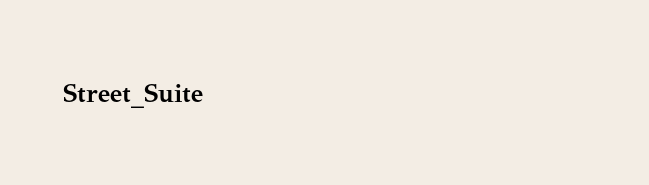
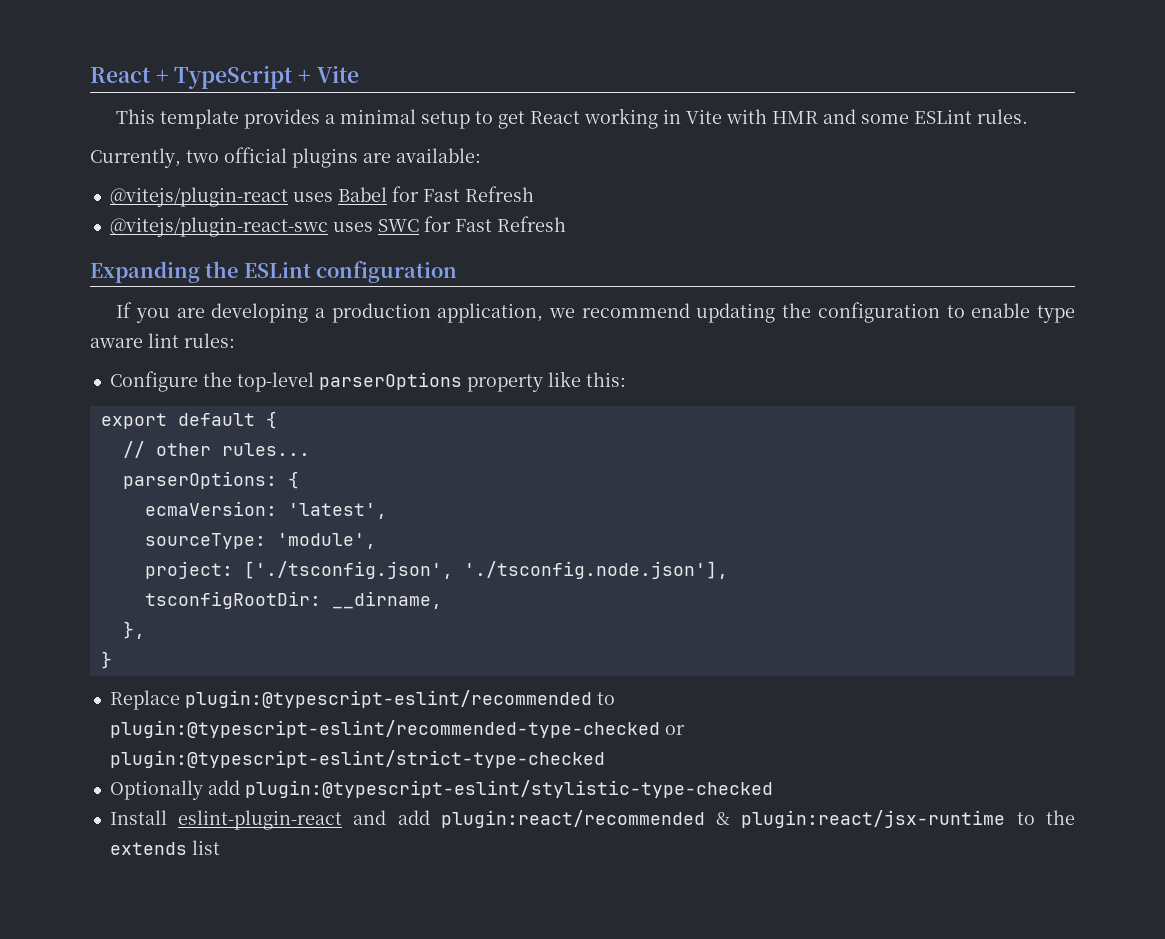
- Street_Suite
+ React + TypeScript + Vite
+ This template provides a minimal setup to get React working in Vite with HMR and some ESLint rules.
+ Currently, two official plugins are available:
+ @vitejs/plugin-react uses Babel for Fast Refresh
+ @vitejs/plugin-react-swc uses SWC for Fast Refresh
+ Expanding the ESLint configuration
+ If you are developing a production application, we recommend updating the configuration to enable type aware lint rules:
+ Configure the top-level parserOptions property like this:
+ export default {
+ // other rules...
+ parserOptions: {
+ ecmaVersion: 'latest',
+ sourceType: 'module',
+ project: ['./tsconfig.json', './tsconfig.node.json'],
+ tsconfigRootDir: __dirname,
+ },
+ }
+ Replace plugin:@typescript-eslint/recommended to plugin:@typescript-eslint/recommended-type-checked or plugin:@typescript-eslint/strict-type-checked
+ Optionally add plugin:@typescript-eslint/stylistic-type-checked
+ Install eslint-plugin-react and add plugin:react/recommended & plugin:react/jsx-runtime to the extends list

